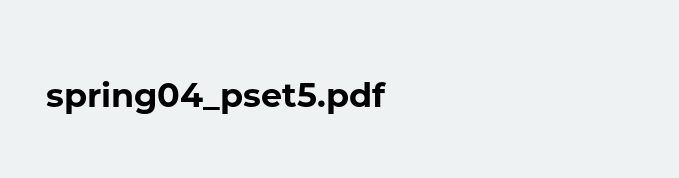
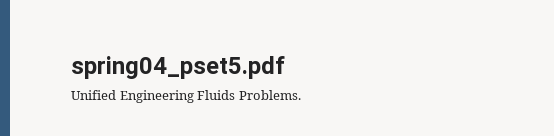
+ Unified Engineering Fluids Problems.

